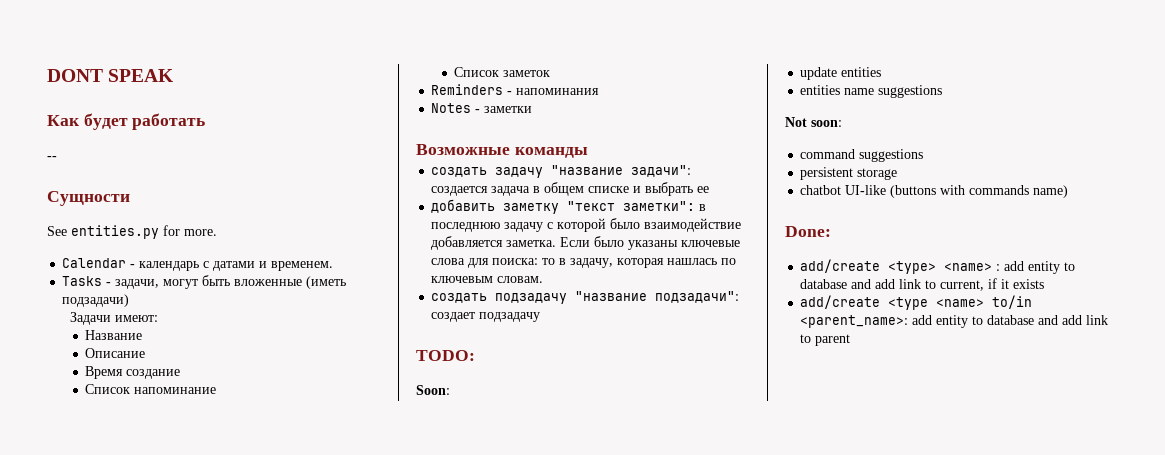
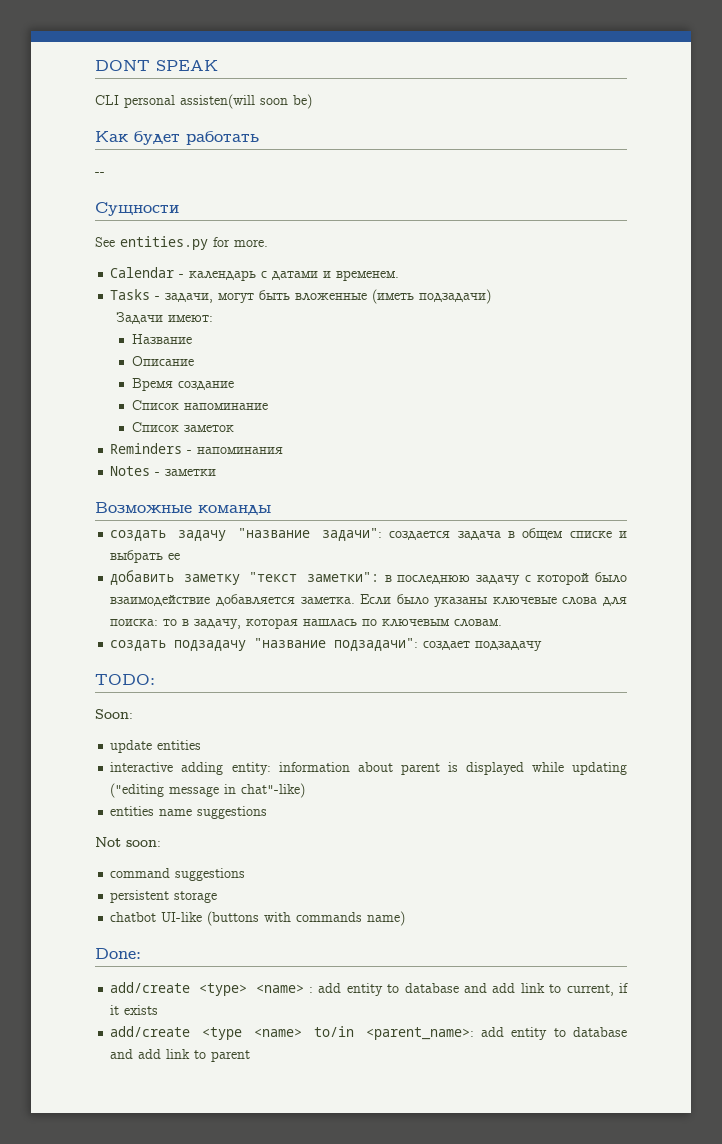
+ CLI personal assisten(will soon be)
+ interactive adding entity: information about parent is displayed while updating ("editing message in chat"-like)

